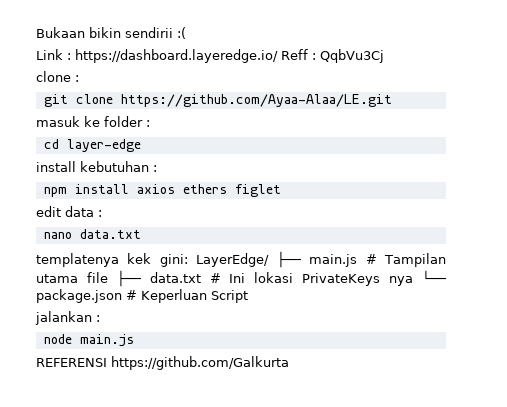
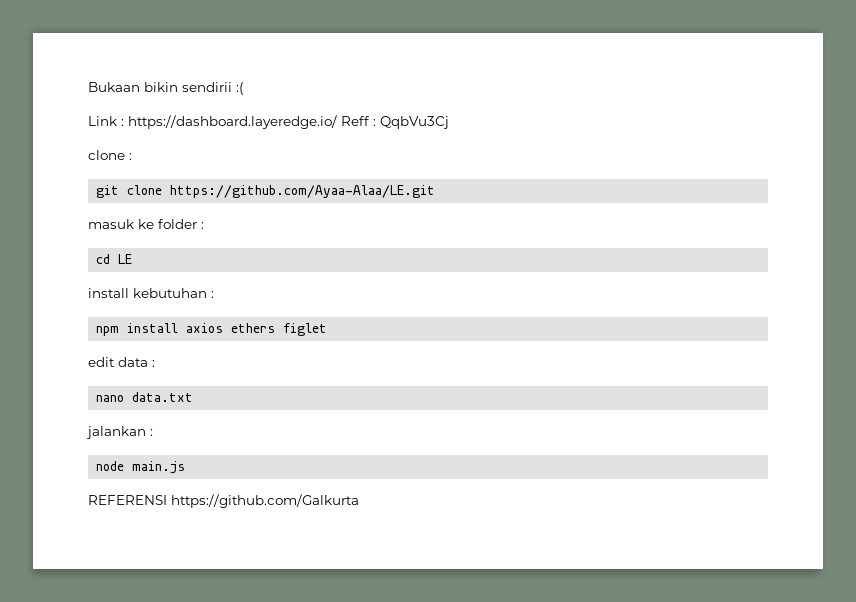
- cd layer-edge
+ cd LE
- templatenya kek gini: LayerEdge/ ├── main.js # Tampilan utama file ├── data.txt # Ini lokasi PrivateKeys nya └── package.json # Keperluan Script

